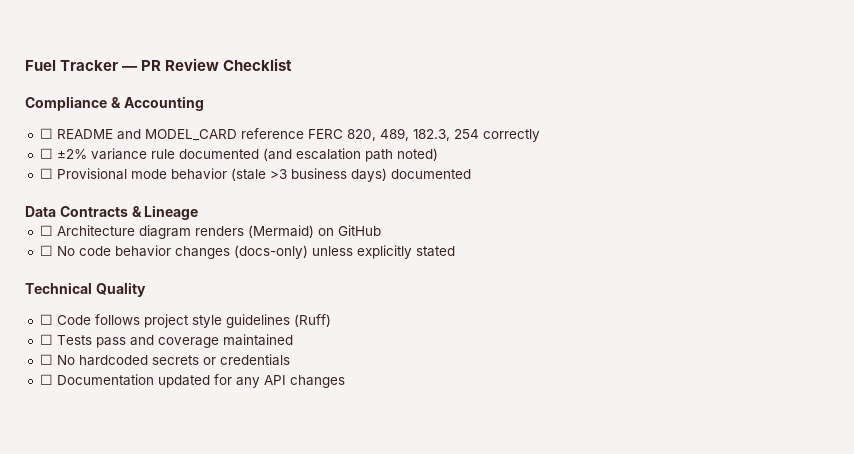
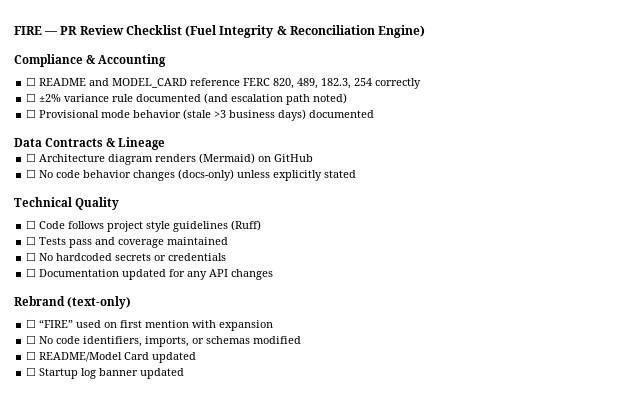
- Fuel Tracker — PR Review Checklist
+ FIRE — PR Review Checklist (Fuel Integrity & Reconciliation Engine)
+ Rebrand (text-only)
+ ☐ “FIRE” used on first mention with expansion
+ ☐ No code identifiers, imports, or schemas modified
+ ☐ README/Model Card updated
+ ☐ Startup log banner updated

